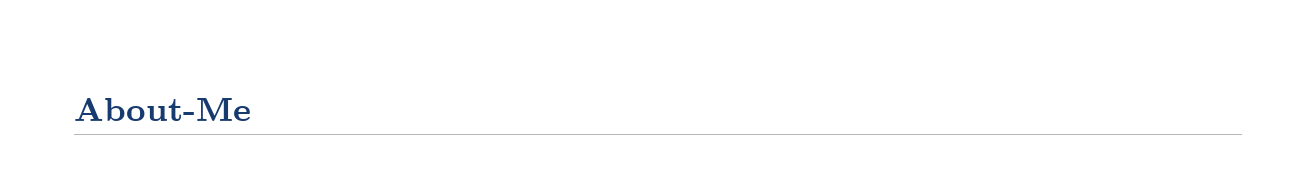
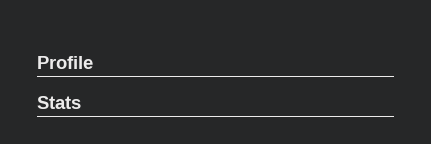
- About-Me
+ Profile
+ Stats

